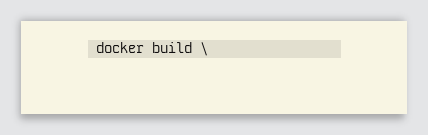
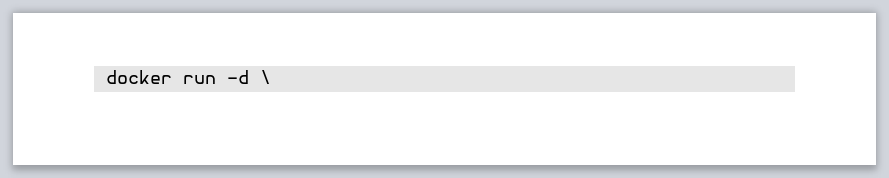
- docker build \
+ docker run -d \

